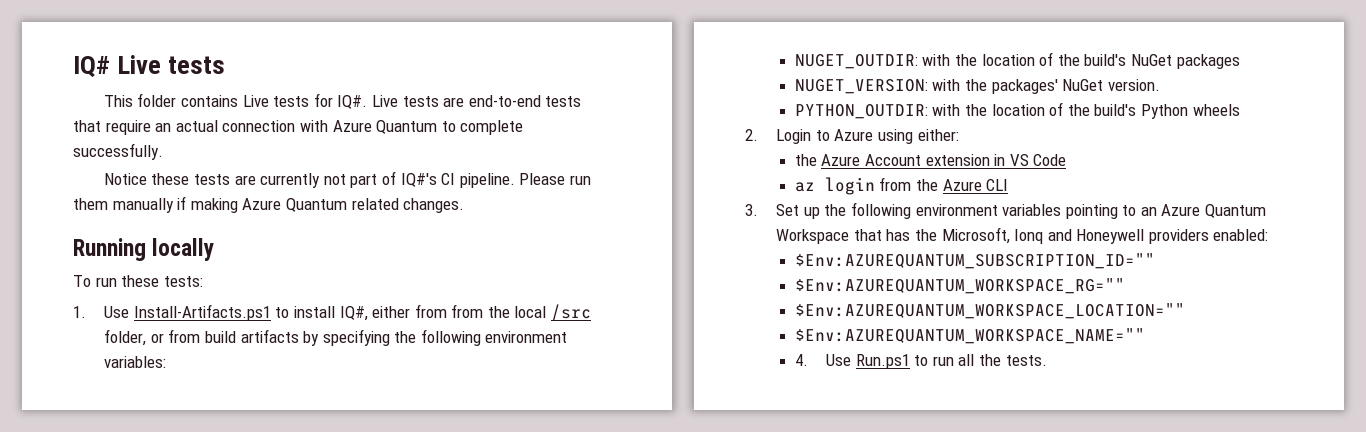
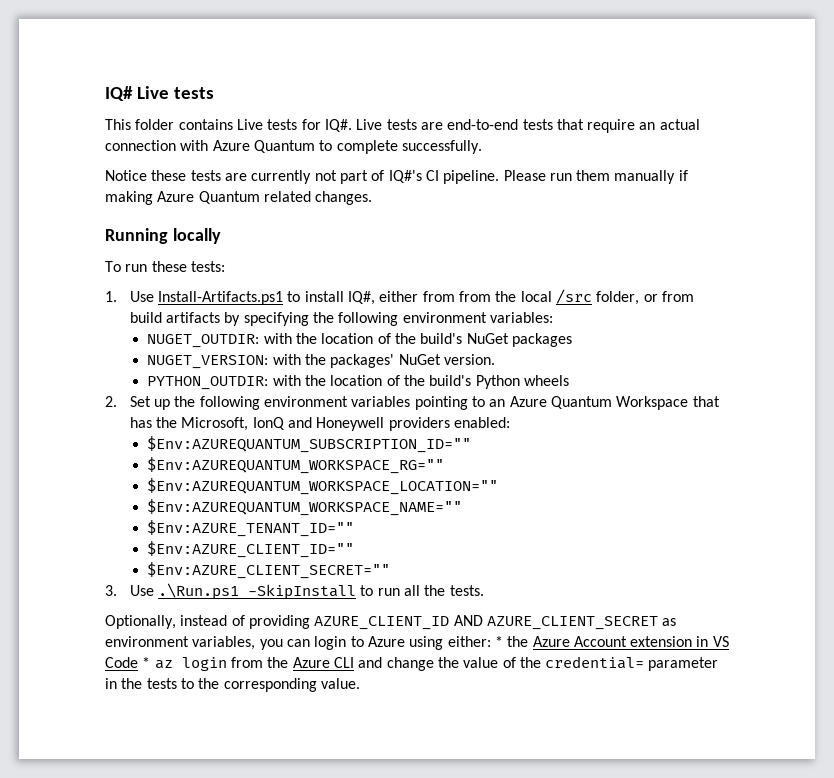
- 2. Login to Azure using either:
- the Azure Account extension in VS Code
- az login from the Azure CLI
- 3. Set up the following environment variables pointing to an Azure Quantum Workspace that has the Microsoft, Ionq and Honeywell providers enabled:
+ 2. Set up the following environment variables pointing to an Azure Quantum Workspace that has the Microsoft, IonQ and Honeywell providers enabled:
- 4. Use Run.ps1 to run all the tests.
+ $Env:AZURE_TENANT_ID=""
+ $Env:AZURE_CLIENT_ID=""
+ $Env:AZURE_CLIENT_SECRET=""
+ 3. Use .\Run.ps1 -SkipInstall to run all the tests.
+ Optionally, instead of providing AZURE_CLIENT_ID AND AZURE_CLIENT_SECRET as environment variables, you can login to Azure using either: * the Azure Account extension in VS Code * az login from the Azure CLI and change the value of the credential= parameter in the tests to the corresponding value.

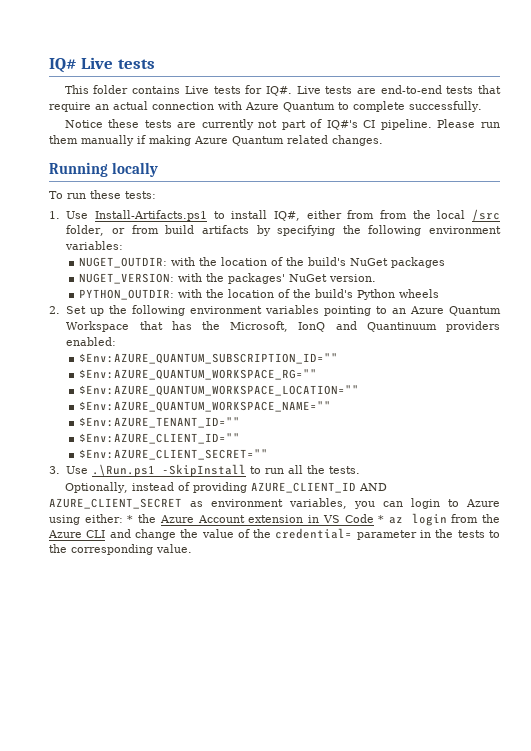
- 2. Set up the following environment variables pointing to an Azure Quantum Workspace that has the Microsoft, IonQ and Honeywell providers enabled:
+ 2. Set up the following environment variables pointing to an Azure Quantum Workspace that has the Microsoft, IonQ and Quantinuum providers enabled:
- $Env:AZUREQUANTUM_SUBSCRIPTION_ID=""
- $Env:AZUREQUANTUM_WORKSPACE_RG=""
- $Env:AZUREQUANTUM_WORKSPACE_LOCATION=""
- $Env:AZUREQUANTUM_WORKSPACE_NAME=""
+ $Env:AZURE_QUANTUM_SUBSCRIPTION_ID=""
+ $Env:AZURE_QUANTUM_WORKSPACE_RG=""
+ $Env:AZURE_QUANTUM_WORKSPACE_LOCATION=""
+ $Env:AZURE_QUANTUM_WORKSPACE_NAME=""

